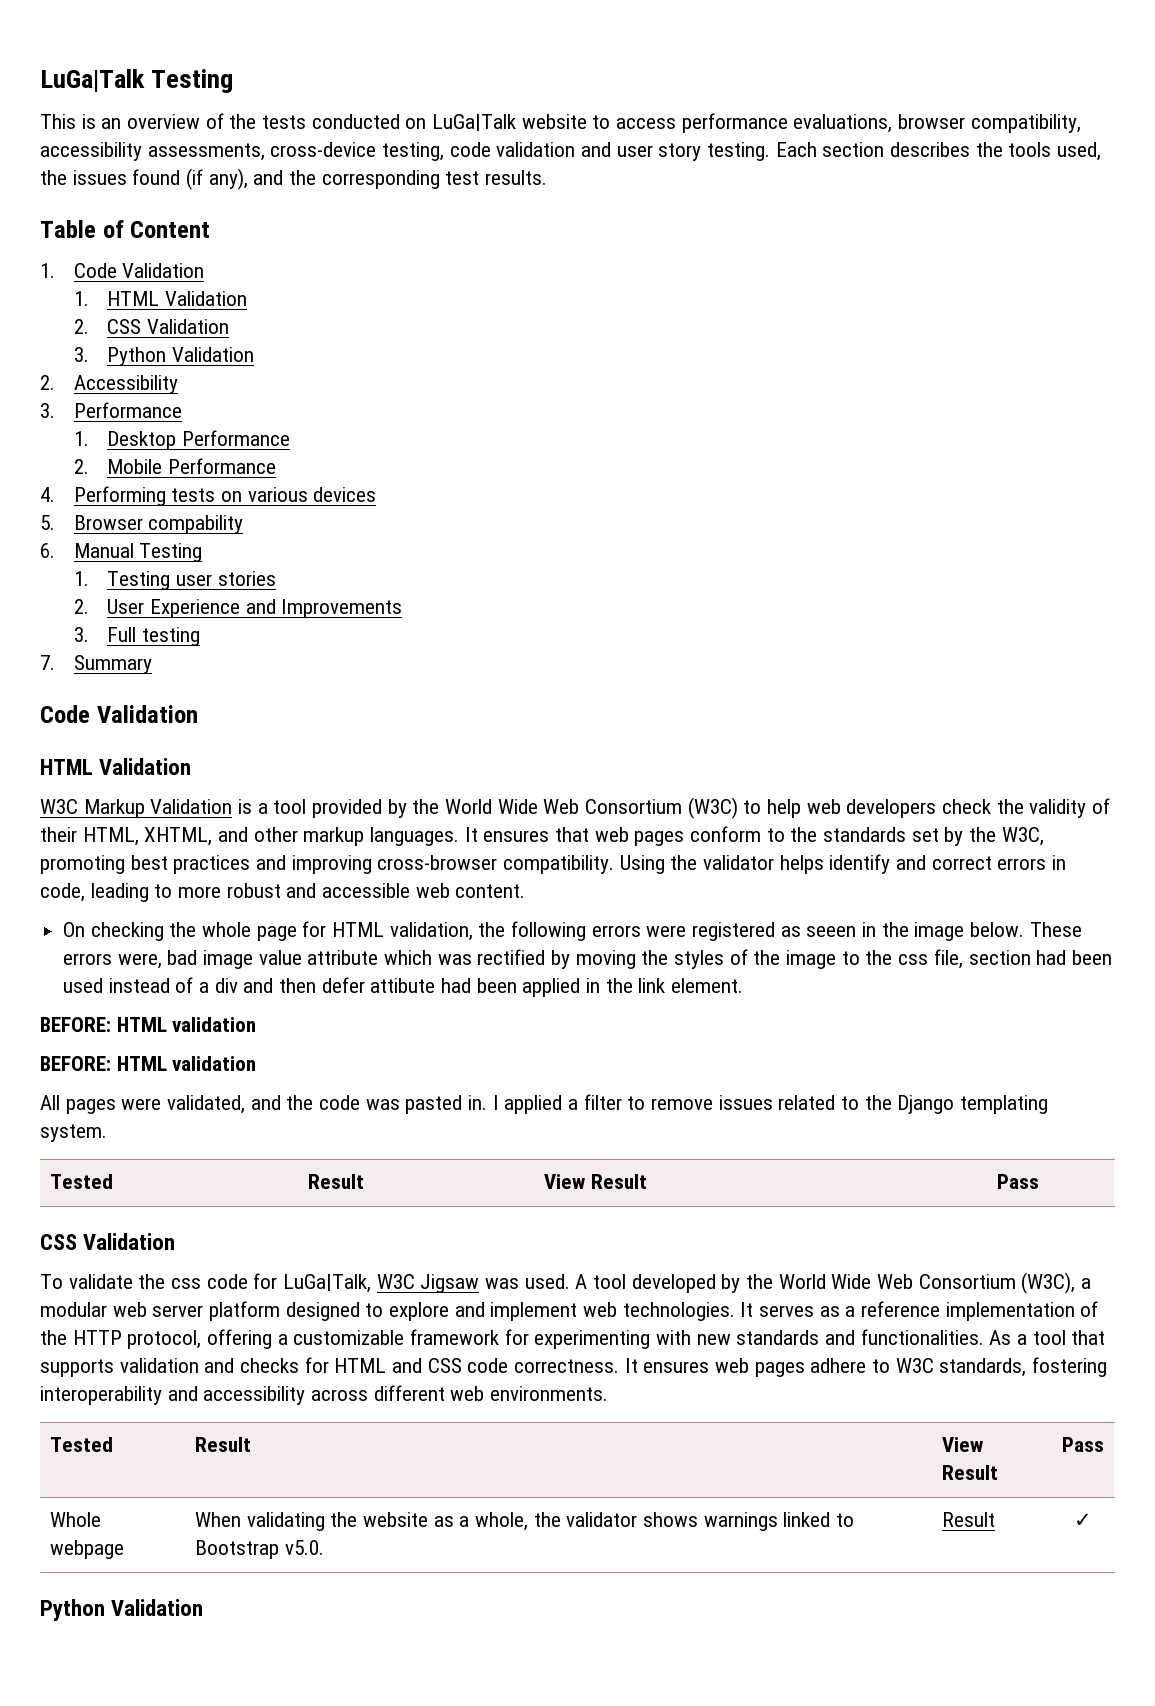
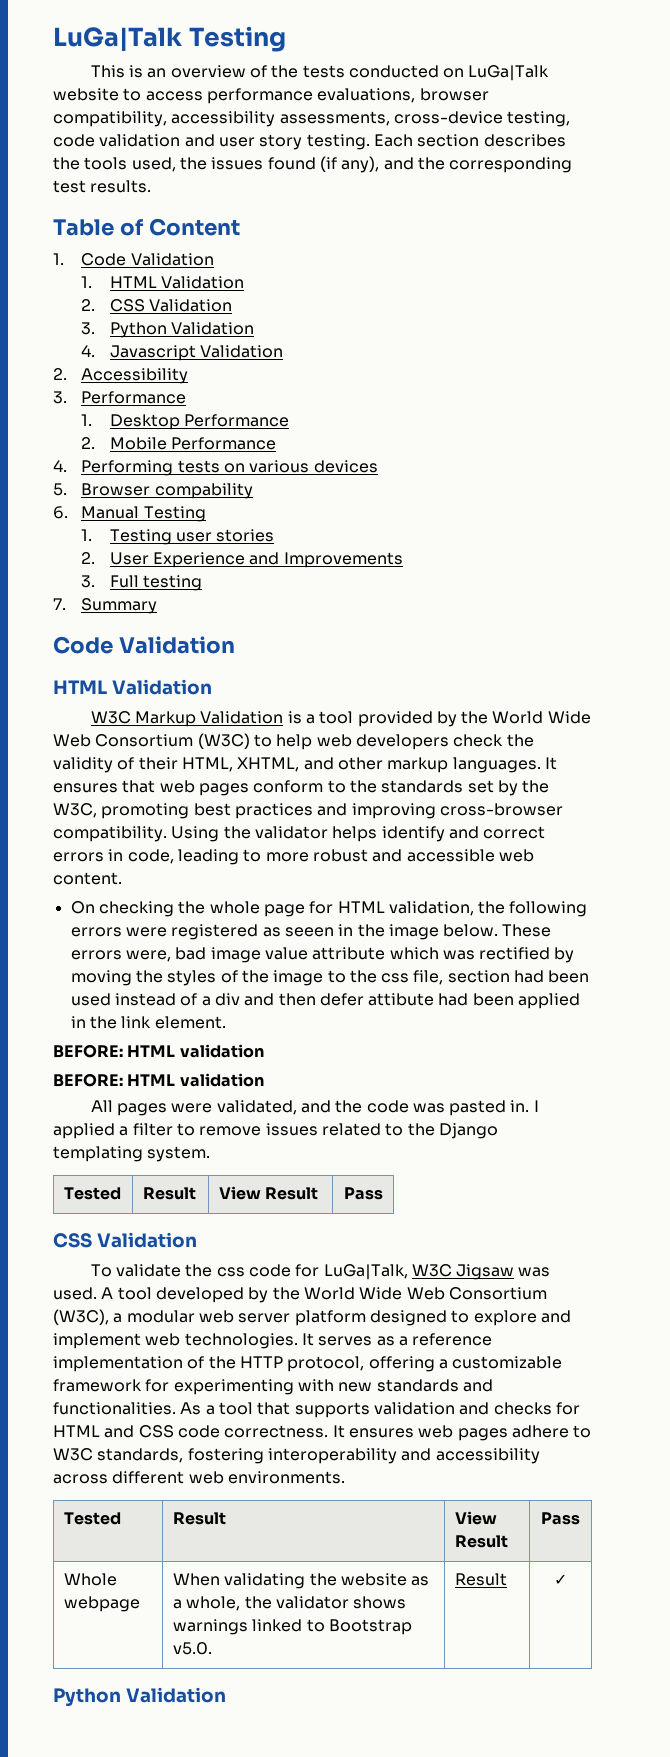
+ 4. Javascript Validation

